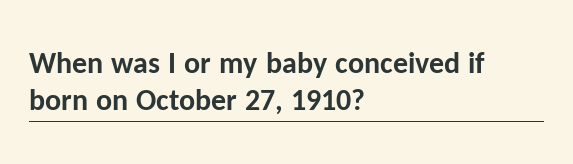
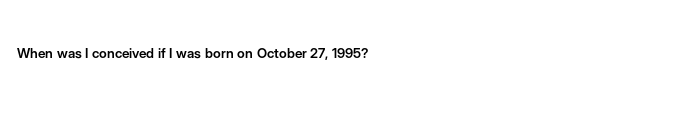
- When was I or my baby conceived if born on October 27, 1910?
+ When was I conceived if I was born on October 27, 1995?

